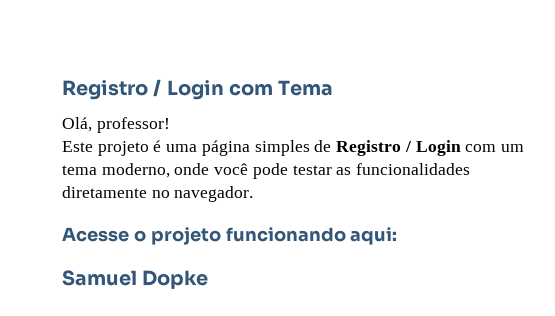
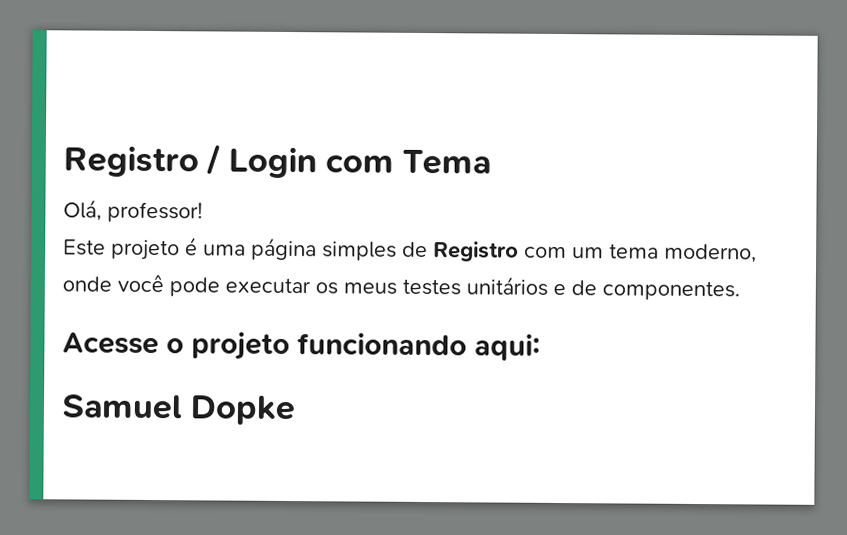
- Este projeto é uma página simples de Registro / Login com um tema moderno, onde você pode testar as funcionalidades diretamente no navegador.
+ Este projeto é uma página simples de Registro com um tema moderno, onde você pode executar os meus testes unitários e de componentes.

